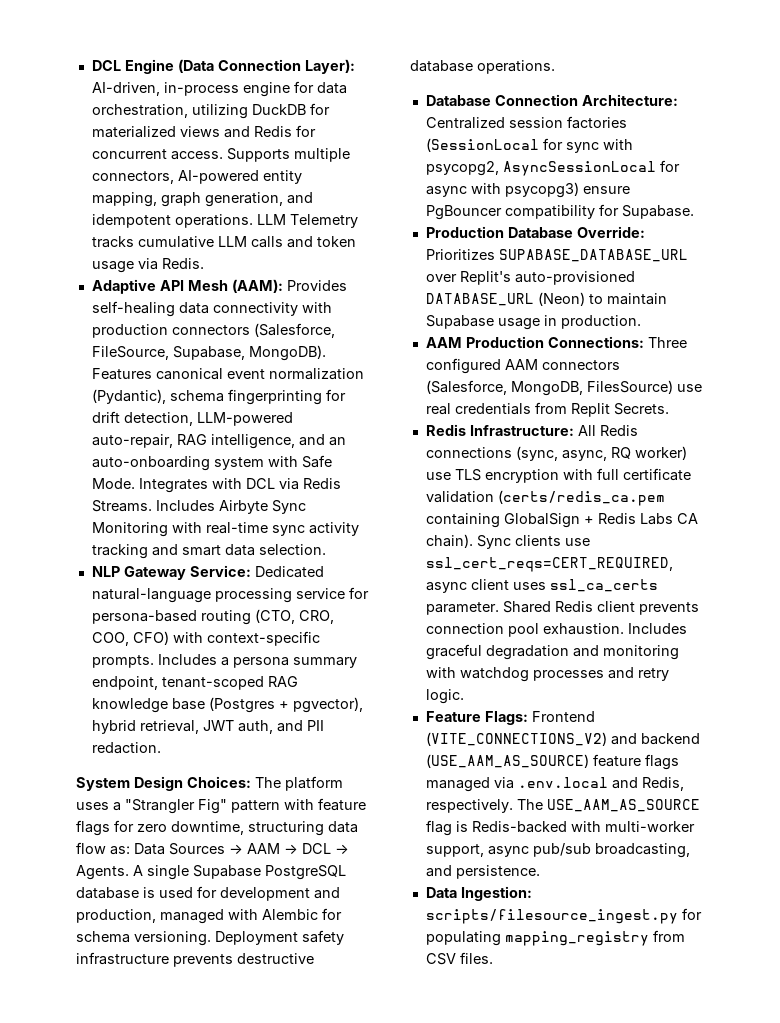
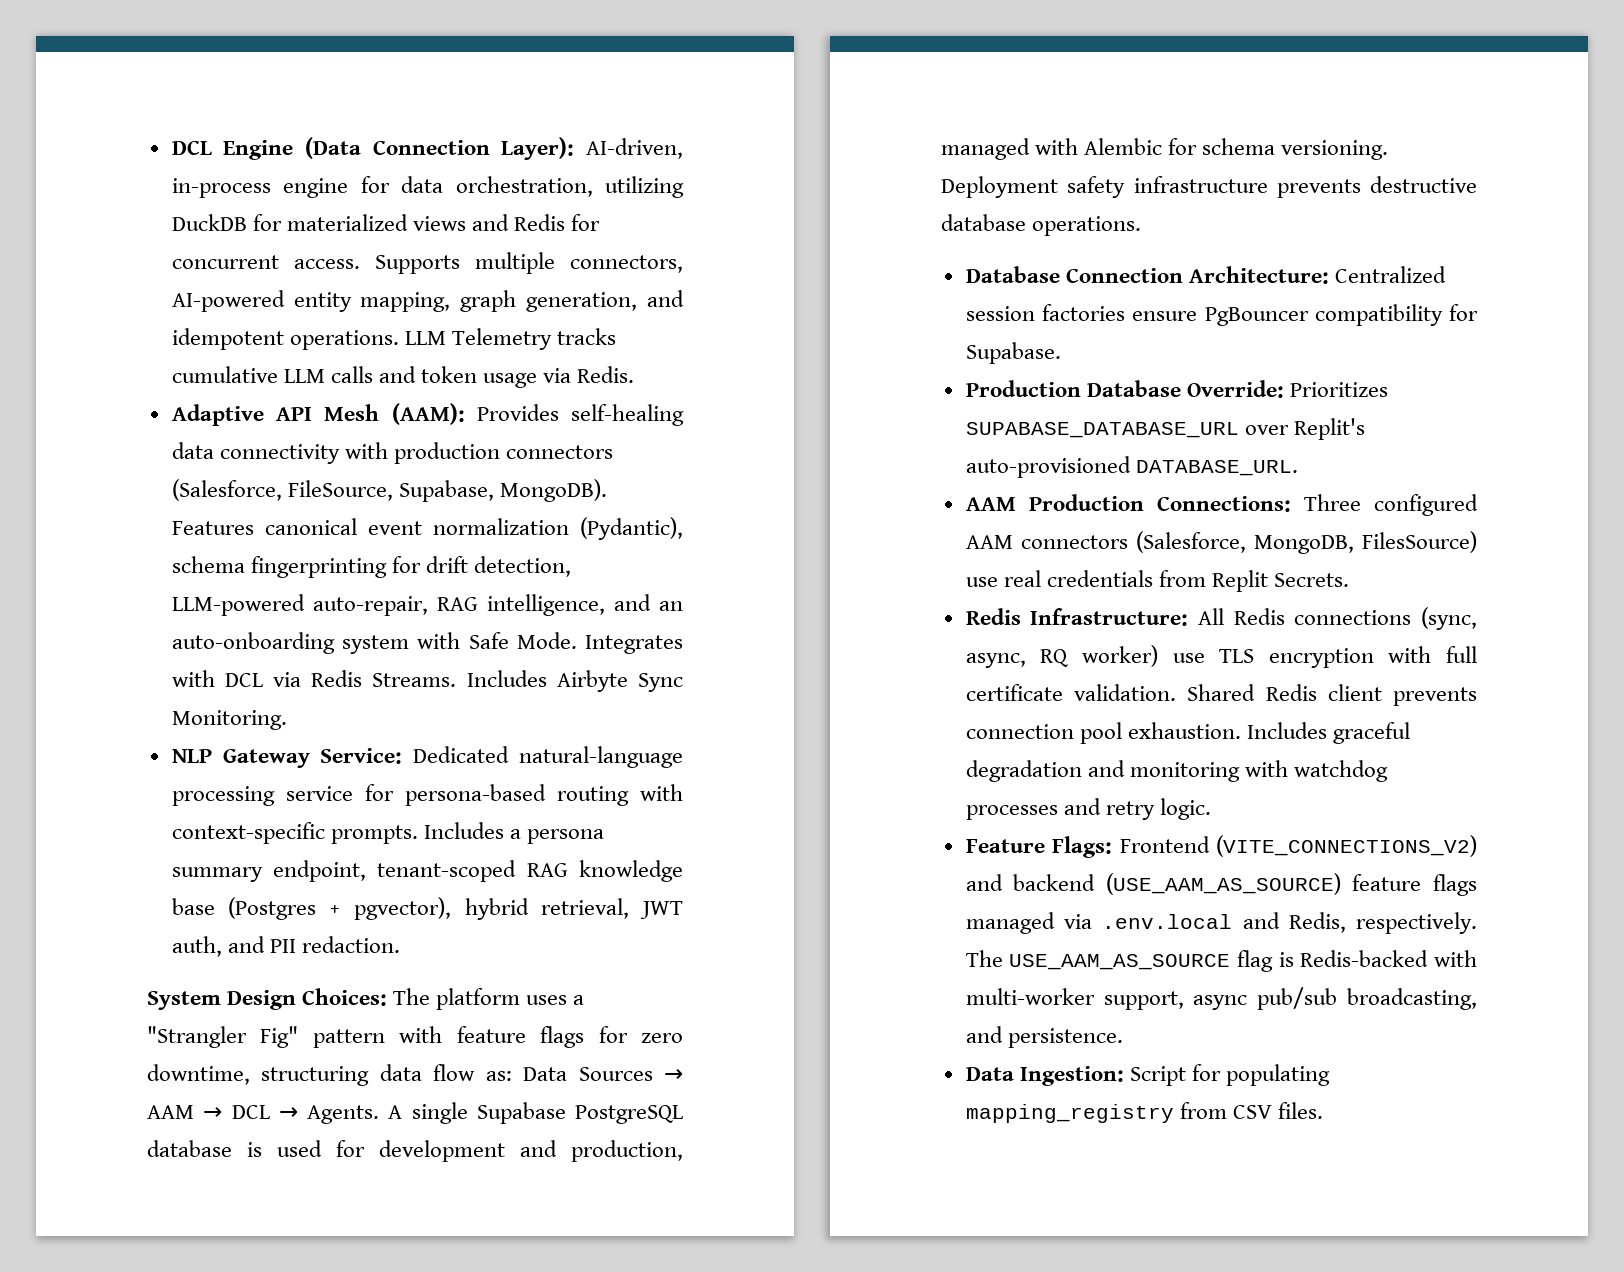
- Includes Airbyte Sync Monitoring with real-time sync activity tracking and smart data selection.
+ Includes Airbyte Sync Monitoring.
- NLP Gateway Service: Dedicated natural-language processing service for persona-based routing (CTO, CRO, COO, CFO) with context-specific prompts.
+ NLP Gateway Service: Dedicated natural-language processing service for persona-based routing with context-specific prompts.
- Database Connection Architecture: Centralized session factories (SessionLocal for sync with psycopg2, AsyncSessionLocal for async with psycopg3) ensure PgBouncer compatibility for Supabase.
+ Database Connection Architecture: Centralized session factories ensure PgBouncer compatibility for Supabase.
- Production Database Override: Prioritizes SUPABASE_DATABASE_URL over Replit's auto-provisioned DATABASE_URL (Neon) to maintain Supabase usage in production.
+ Production Database Override: Prioritizes SUPABASE_DATABASE_URL over Replit's auto-provisioned DATABASE_URL.
- Redis Infrastructure: All Redis connections (sync, async, RQ worker) use TLS encryption with full certificate validation (certs/redis_ca.pem containing GlobalSign + Redis Labs CA chain). Sync clients use ssl_cert_reqs=CERT_REQUIRED, async client uses ssl_ca_certs parameter.
+ Redis Infrastructure: All Redis connections (sync, async, RQ worker) use TLS encryption with full certificate validation.
- Data Ingestion: scripts/filesource_ingest.py for populating mapping_registry from CSV files.
+ Data Ingestion: Script for populating mapping_registry from CSV files.

